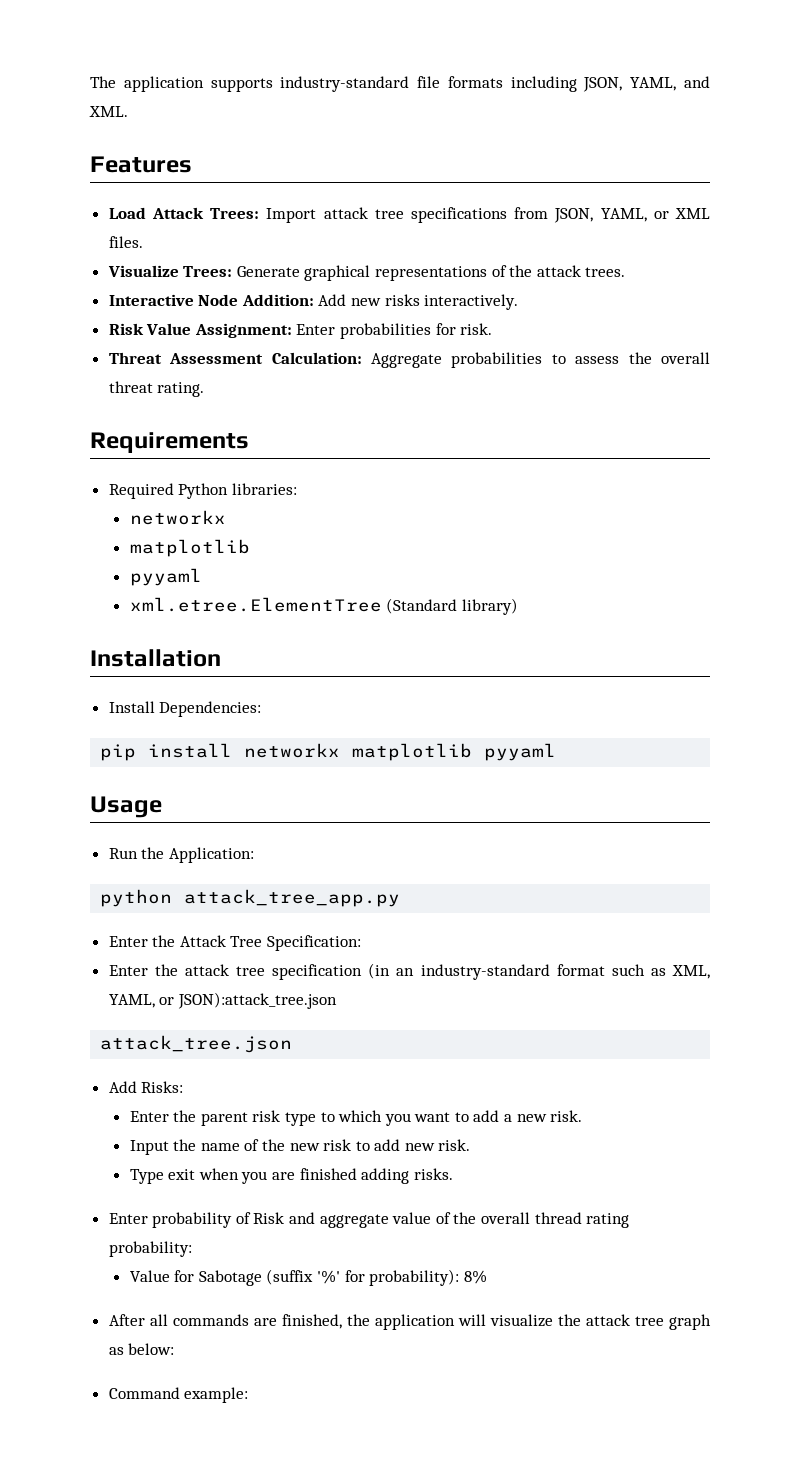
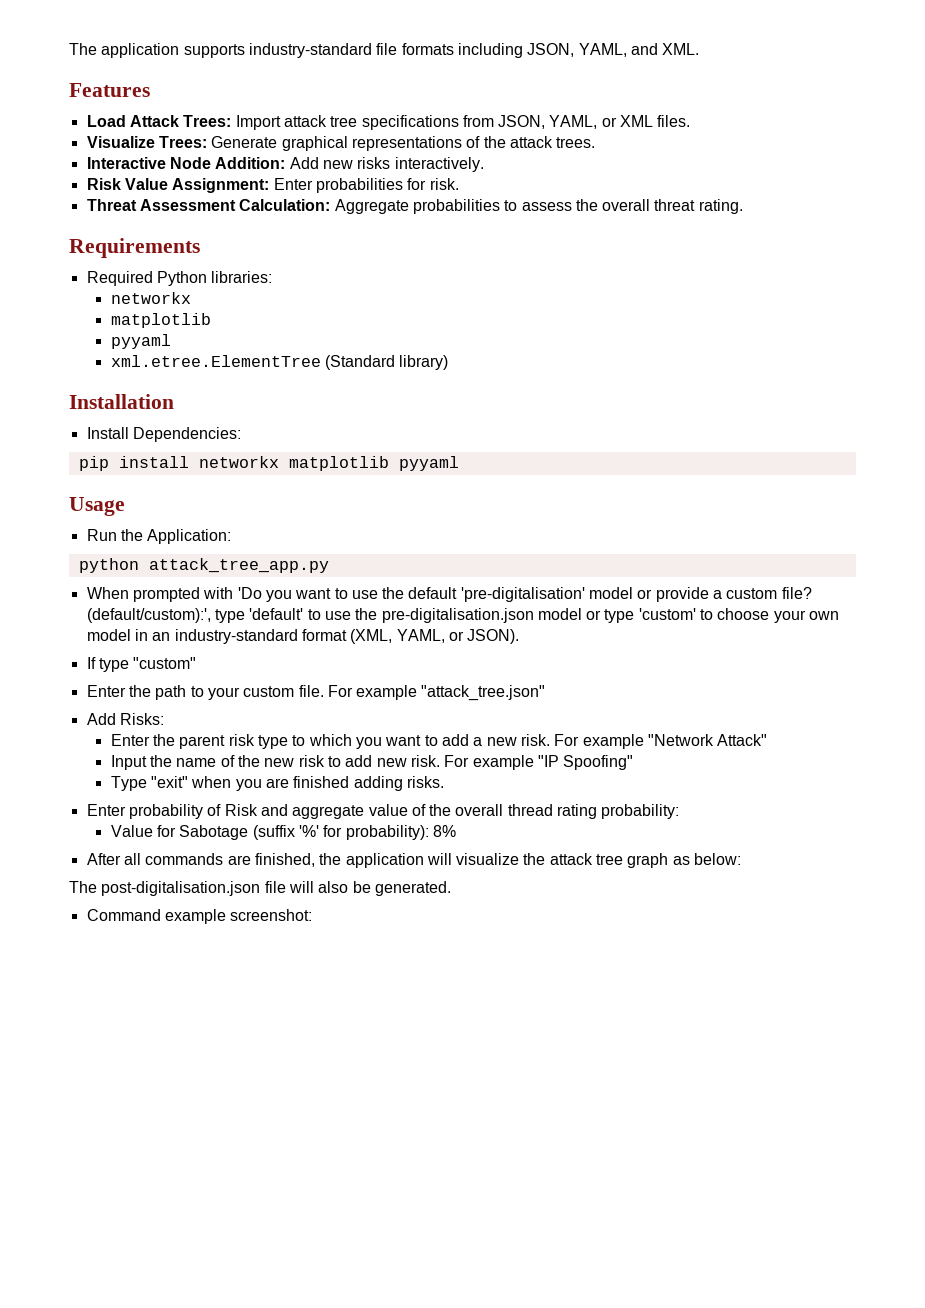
- Enter the Attack Tree Specification:
- Enter the attack tree specification (in an industry-standard format such as XML, YAML, or JSON):attack_tree.json
- attack_tree.json
+ When prompted with 'Do you want to use the default 'pre-digitalisation' model or provide a custom file? (default/custom):', type 'default' to use the pre-digitalisation.json model or type 'custom' to choose your own model in an industry-standard format (XML, YAML, or JSON).
+ If type "custom"
+ Enter the path to your custom file. For example "attack_tree.json"
+ For example "Network Attack"
+ For example "IP Spoofing"
- Type exit when you are finished adding risks.
+ Type "exit" when you are finished adding risks.
+ The post-digitalisation.json file will also be generated.
- Command example:
+ Command example screenshot:

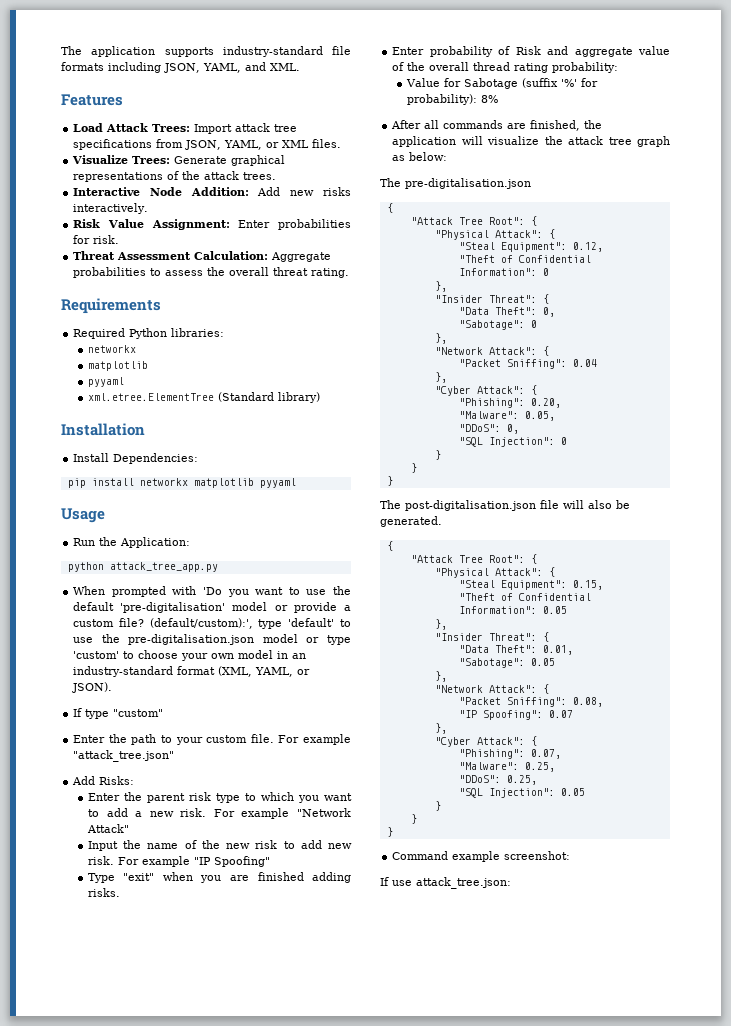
+ The pre-digitalisation.json
+ {
+ "Attack Tree Root": {
+ "Physical Attack": {
+ "Steal Equipment": 0.12,
+ "Theft of Confidential Information": 0
+ },
+ "Insider Threat": {
+ "Data Theft": 0,
+ "Sabotage": 0
+ },
+ "Network Attack": {
+ "Packet Sniffing": 0.04
+ },
+ "Cyber Attack": {
+ "Phishing": 0.20,
+ "Malware": 0.05,
+ "DDoS": 0,
+ "SQL Injection": 0
+ }
+ }
+ }
  The post-digitalisation.json file will also be generated.
+ {
+ "Attack Tree Root": {
+ "Physical Attack": {
+ "Steal Equipment": 0.15,
+ "Theft of Confidential Information": 0.05
+ },
+ "Insider Threat": {
+ "Data Theft": 0.01,
+ "Sabotage": 0.05
+ },
+ "Network Attack": {
+ "Packet Sniffing": 0.08,
+ "IP Spoofing": 0.07
+ },
+ "Cyber Attack": {
+ "Phishing": 0.07,
+ "Malware": 0.25,
+ "DDoS": 0.25,
+ "SQL Injection": 0.05
+ }
+ }
+ }
+ If use attack_tree.json:

